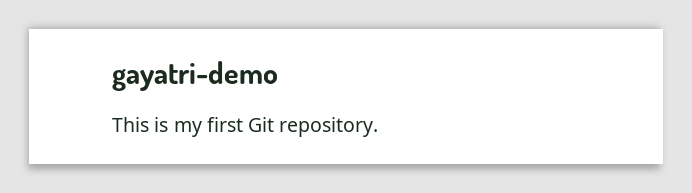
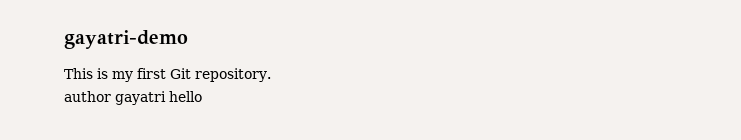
+ author gayatri hello

